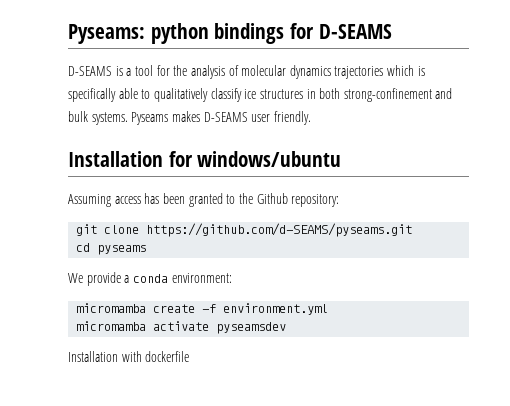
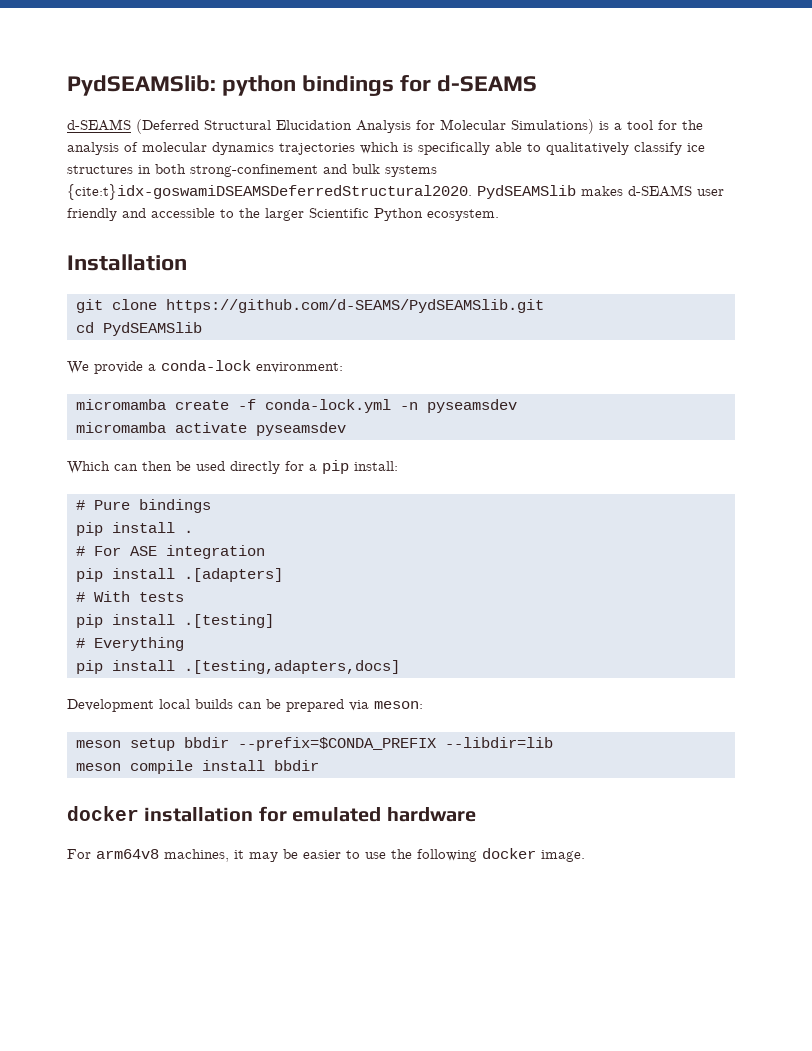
- Pyseams: python bindings for D-SEAMS
- D-SEAMS is a tool for the analysis of molecular dynamics trajectories which is specifically able to qualitatively classify ice structures in both strong-confinement and bulk systems. Pyseams makes D-SEAMS user friendly.
- Installation for windows/ubuntu
- Assuming access has been granted to the Github repository:
+ PydSEAMSlib: python bindings for d-SEAMS
+ d-SEAMS (Deferred Structural Elucidation Analysis for Molecular Simulations) is a tool for the analysis of molecular dynamics trajectories which is specifically able to qualitatively classify ice structures in both strong-confinement and bulk systems {cite:t}idx-goswamiDSEAMSDeferredStructural2020. PydSEAMSlib makes d-SEAMS user friendly and accessible to the larger Scientific Python ecosystem.
+ Installation
- git clone https://github.com/d-SEAMS/pyseams.git
+ git clone https://github.com/d-SEAMS/PydSEAMSlib.git
- cd pyseams
+ cd PydSEAMSlib
- We provide a conda environment:
+ We provide a conda-lock environment:
- micromamba create -f environment.yml
+ micromamba create -f conda-lock.yml -n pyseamsdev
- Installation with dockerfile
+ Which can then be used directly for a pip install:
+ # Pure bindings
+ pip install .
+ # For ASE integration
+ pip install .[adapters]
+ # With tests
+ pip install .[testing]
+ # Everything
+ pip install .[testing,adapters,docs]
+ Development local builds can be prepared via meson:
+ meson setup bbdir --prefix=$CONDA_PREFIX --libdir=lib
+ meson compile install bbdir
+ docker installation for emulated hardware
+ For arm64v8 machines, it may be easier to use the following docker image.

